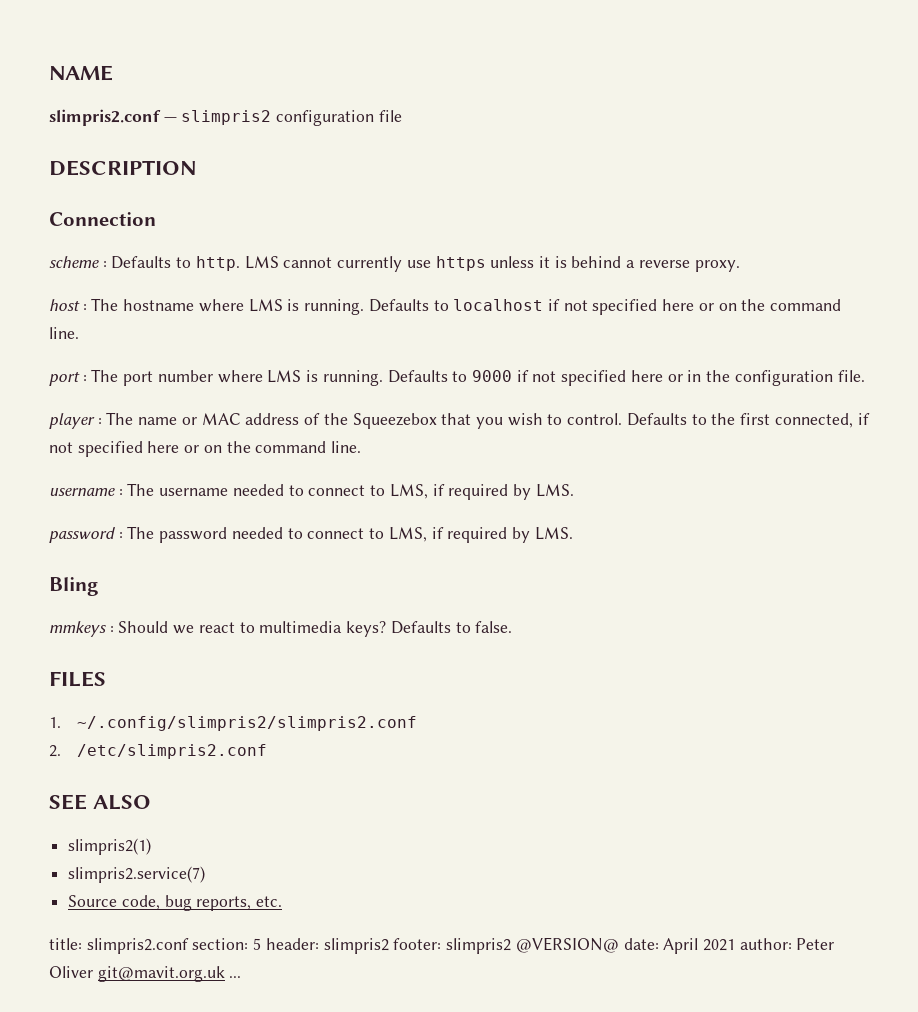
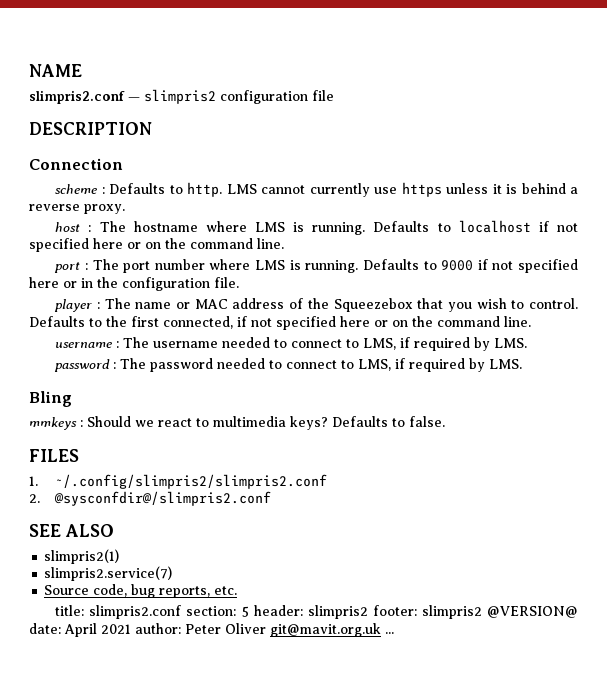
- 2. /etc/slimpris2.conf
+ 2. @sysconfdir@/slimpris2.conf

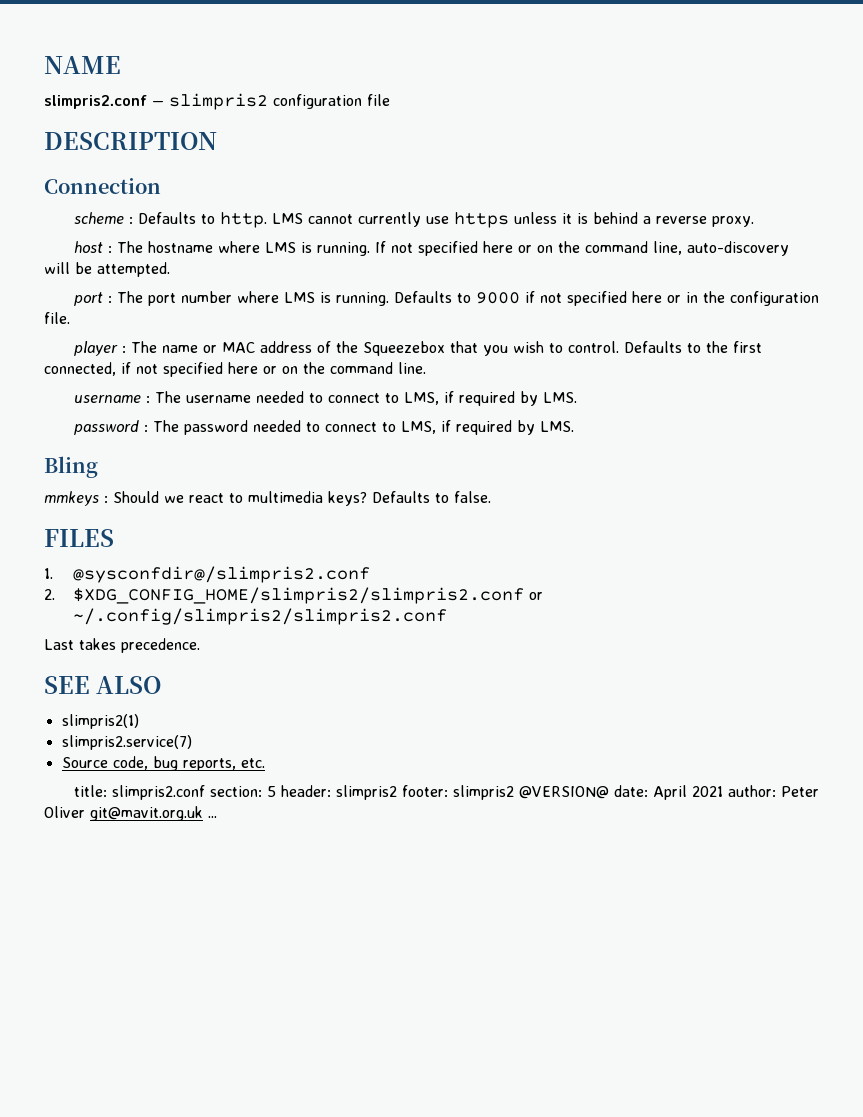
- Defaults to localhost if not specified here or on the command line.
+ If not specified here or on the command line, auto-discovery will be attempted.
- 1. ~/.config/slimpris2/slimpris2.conf
- 2. @sysconfdir@/slimpris2.conf
+ 1. @sysconfdir@/slimpris2.conf
+ 2. $XDG_CONFIG_HOME/slimpris2/slimpris2.conf or ~/.config/slimpris2/slimpris2.conf
+ Last takes precedence.

